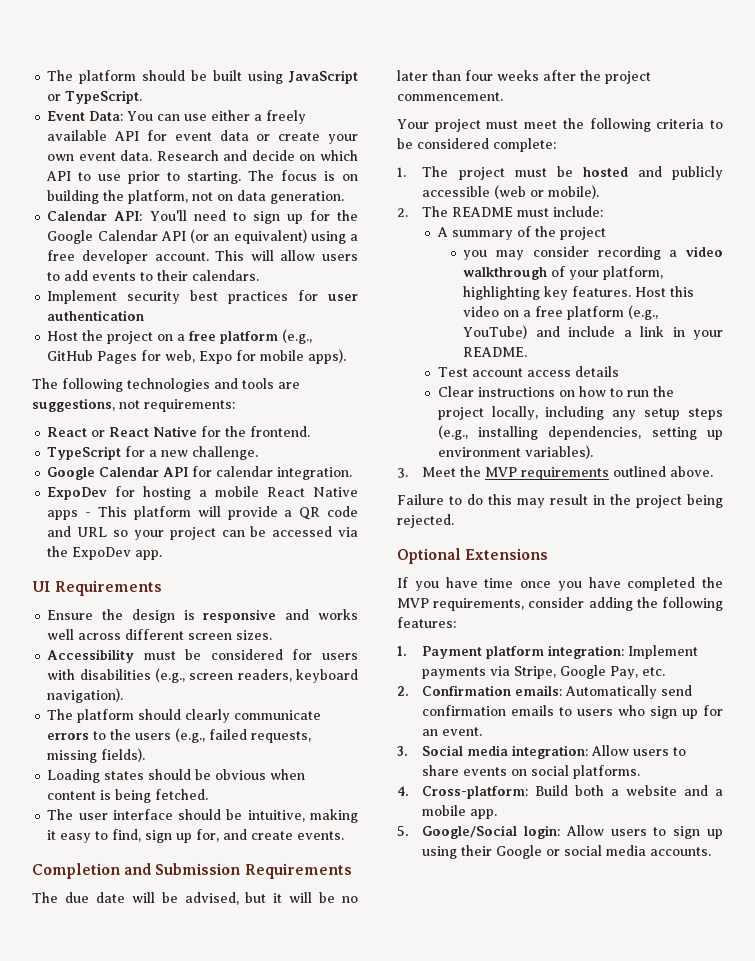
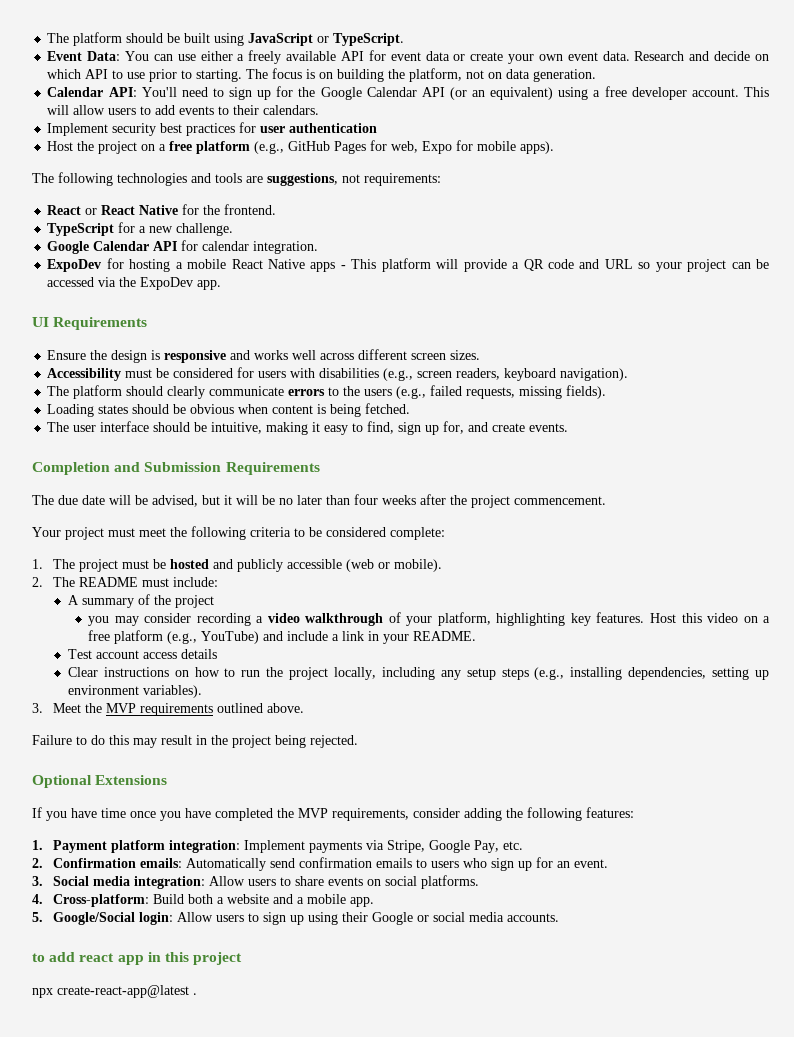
+ to add react app in this project
+ npx create-react-app@latest .

